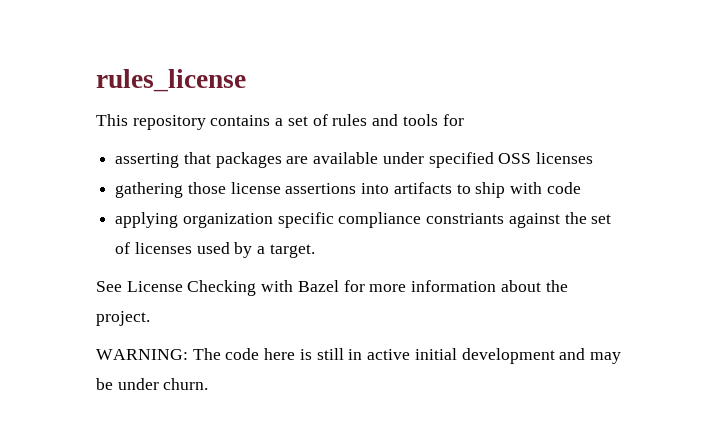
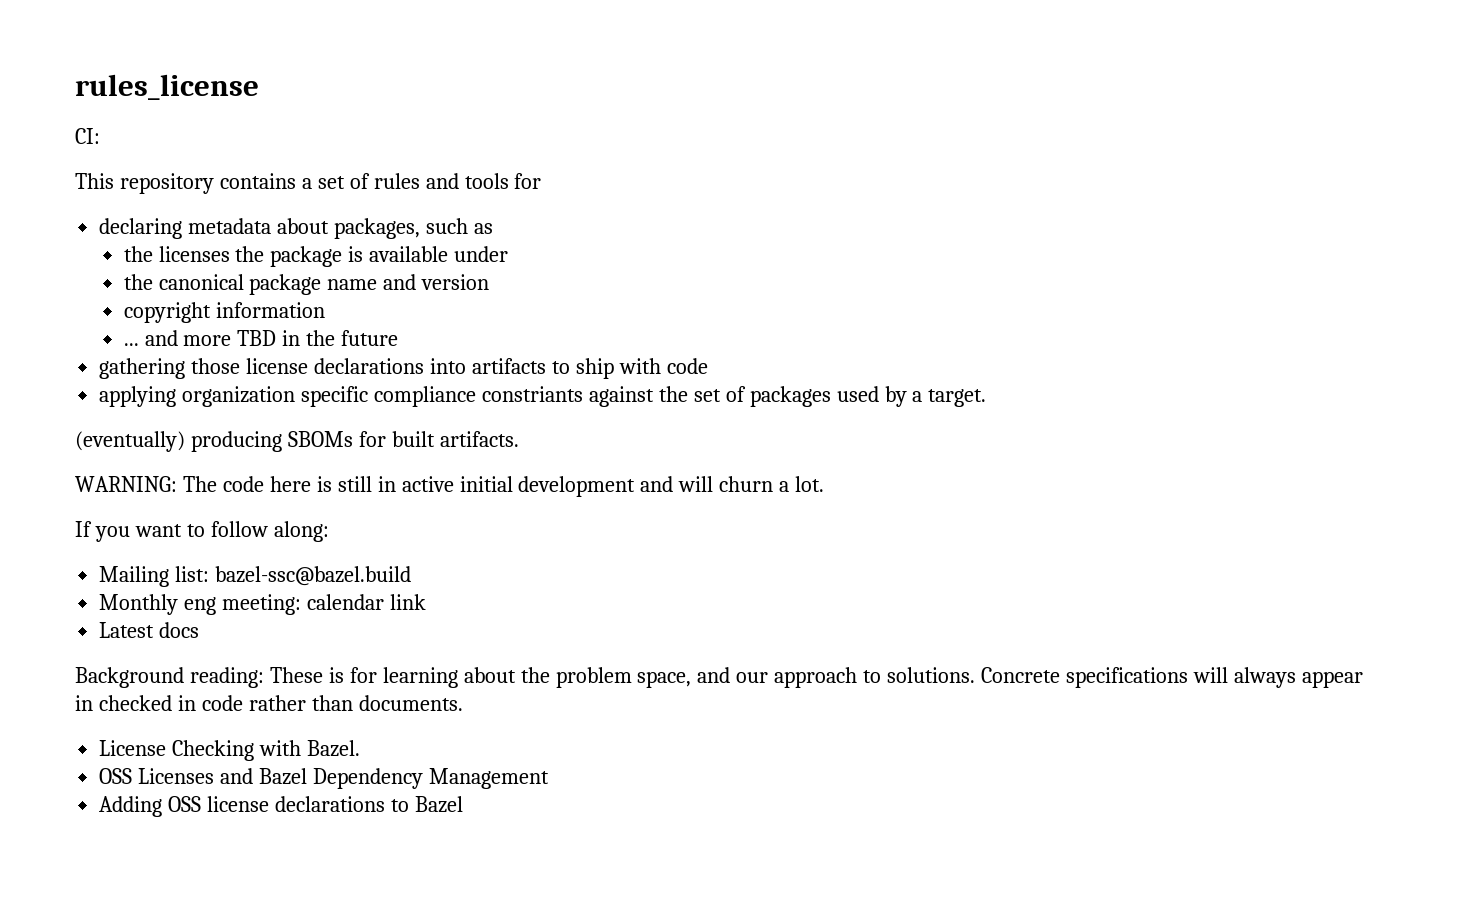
+ CI:
- asserting that packages are available under specified OSS licenses
+ declaring metadata about packages, such as
+ the licenses the package is available under
+ the canonical package name and version
+ copyright information
+ ... and more TBD in the future
- gathering those license assertions into artifacts to ship with code
+ gathering those license declarations into artifacts to ship with code
- applying organization specific compliance constriants against the set of licenses used by a target.
+ applying organization specific compliance constriants against the set of packages used by a target.
- See License Checking with Bazel for more information about the project.
+ (eventually) producing SBOMs for built artifacts.
- WARNING: The code here is still in active initial development and may be under churn.
+ WARNING: The code here is still in active initial development and will churn a lot.
+ If you want to follow along:
+ Mailing list: bazel-ssc@bazel.build
+ Monthly eng meeting: calendar link
+ Latest docs
+ Background reading: These is for learning about the problem space, and our approach to solutions. Concrete specifications will always appear in checked in code rather than documents.
+ License Checking with Bazel.
+ OSS Licenses and Bazel Dependency Management
+ Adding OSS license declarations to Bazel

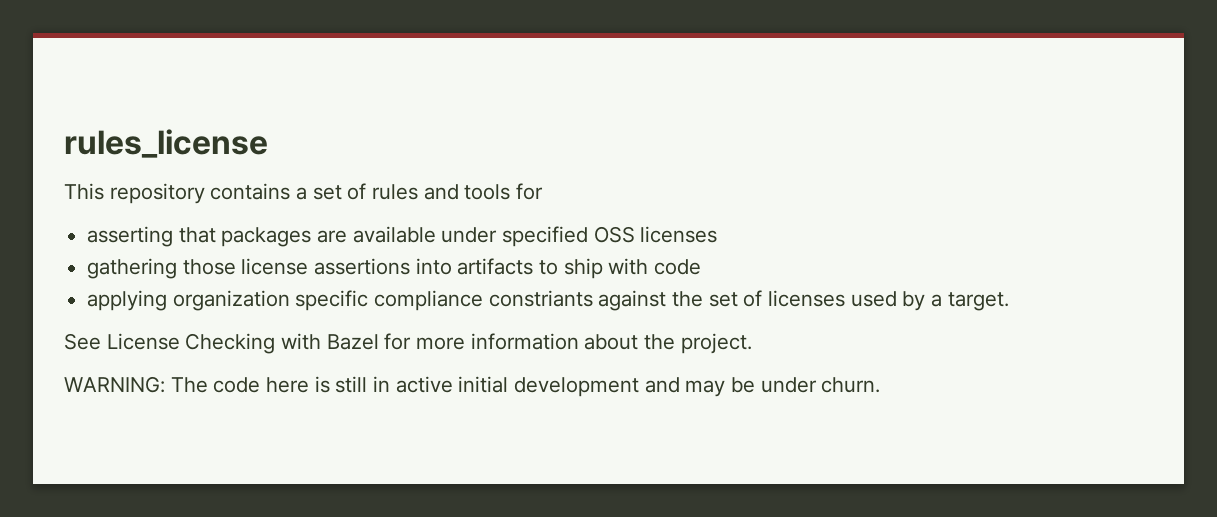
- CI:
- declaring metadata about packages, such as
- the licenses the package is available under
- the canonical package name and version
- copyright information
- ... and more TBD in the future
+ asserting that packages are available under specified OSS licenses
- gathering those license declarations into artifacts to ship with code
+ gathering those license assertions into artifacts to ship with code
- applying organization specific compliance constriants against the set of packages used by a target.
+ applying organization specific compliance constriants against the set of licenses used by a target.
- (eventually) producing SBOMs for built artifacts.
+ See License Checking with Bazel for more information about the project.
- WARNING: The code here is still in active initial development and will churn a lot.
- If you want to follow along:
- Mailing list: bazel-ssc@bazel.build
- Monthly eng meeting: calendar link
- Latest docs
- Background reading: These is for learning about the problem space, and our approach to solutions. Concrete specifications will always appear in checked in code rather than documents.
- License Checking with Bazel.
- OSS Licenses and Bazel Dependency Management
- Adding OSS license declarations to Bazel
+ WARNING: The code here is still in active initial development and may be under churn.

